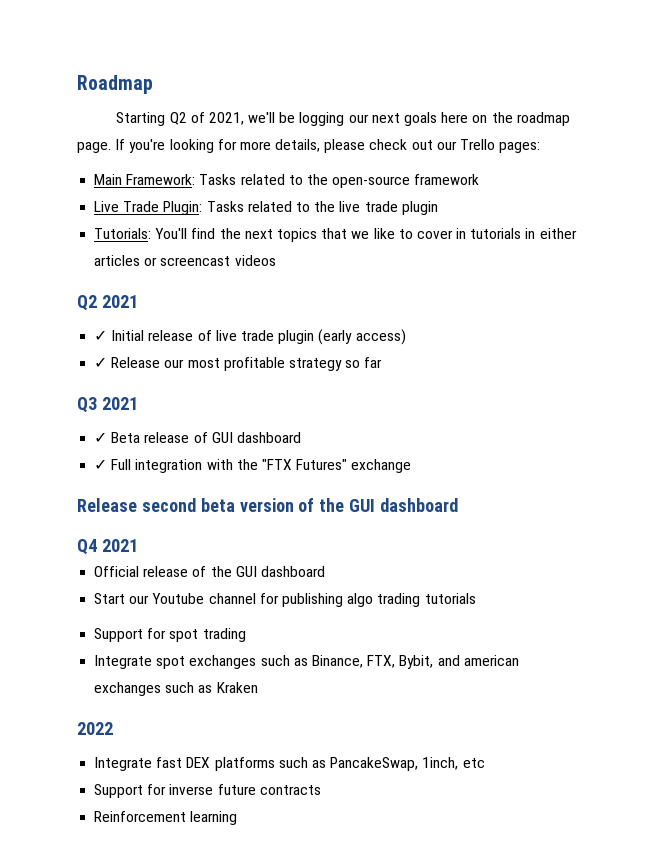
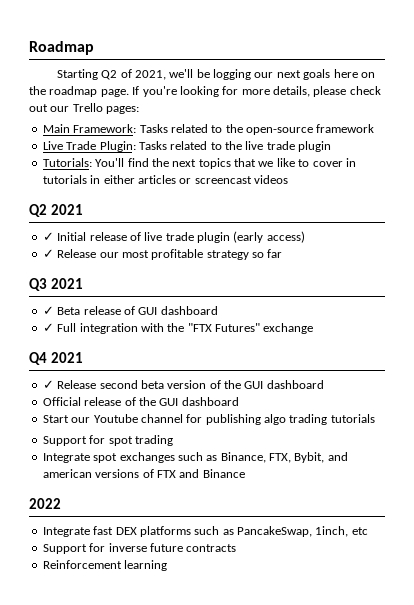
- Release second beta version of the GUI dashboard
+ Q4 2021
+ ✓ Release second beta version of the GUI dashboard
- Q4 2021
- Integrate spot exchanges such as Binance, FTX, Bybit, and american exchanges such as Kraken
+ Integrate spot exchanges such as Binance, FTX, Bybit, and american versions of FTX and Binance

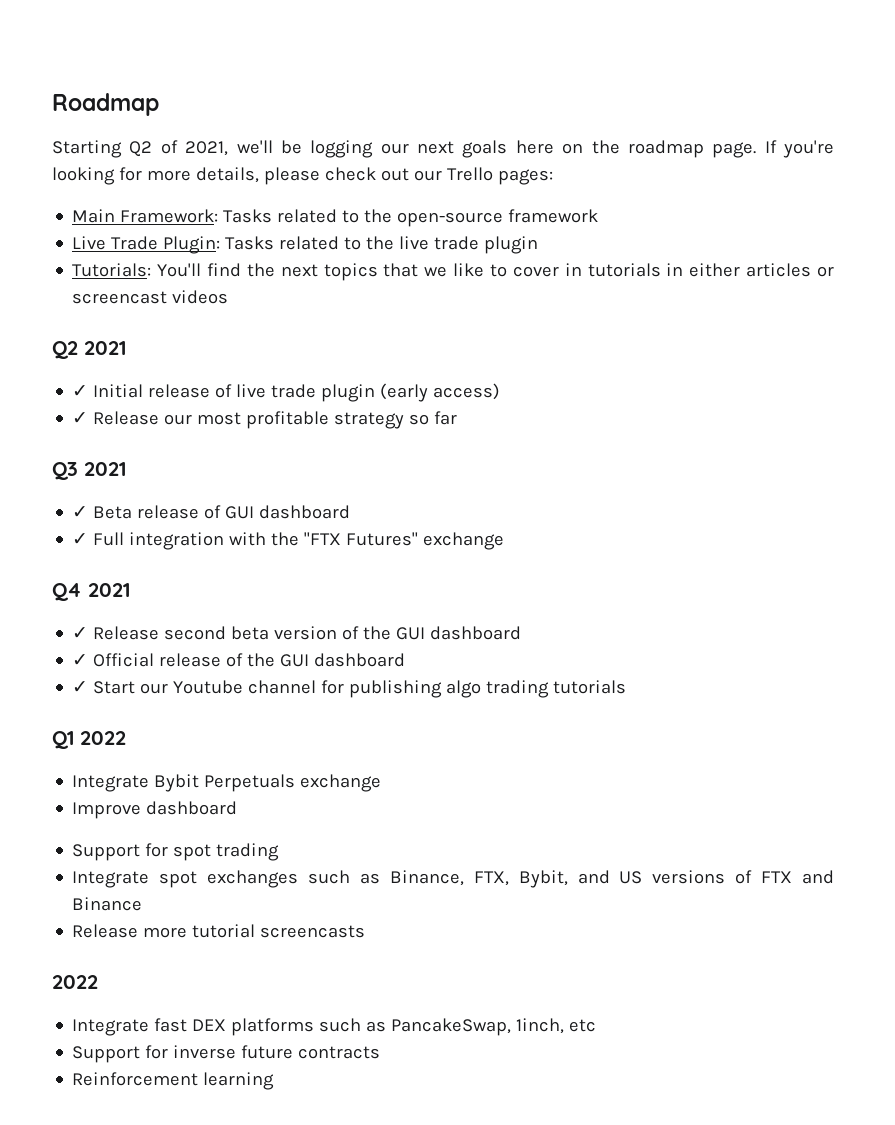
- Official release of the GUI dashboard
+ ✓ Official release of the GUI dashboard
- Start our Youtube channel for publishing algo trading tutorials
+ ✓ Start our Youtube channel for publishing algo trading tutorials
+ Q1 2022
+ Integrate Bybit Perpetuals exchange
+ Improve dashboard
- Integrate spot exchanges such as Binance, FTX, Bybit, and american versions of FTX and Binance
+ Integrate spot exchanges such as Binance, FTX, Bybit, and US versions of FTX and Binance
+ Release more tutorial screencasts

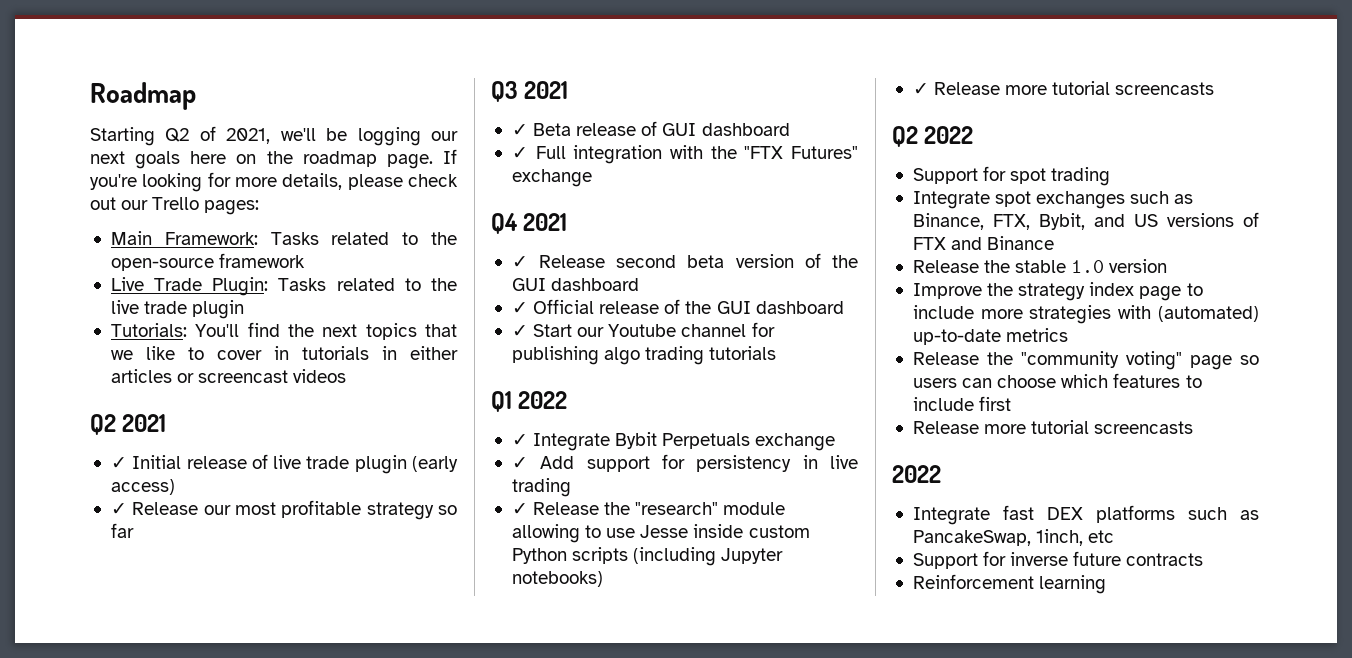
- Integrate Bybit Perpetuals exchange
+ ✓ Integrate Bybit Perpetuals exchange
- Improve dashboard
+ ✓ Add support for persistency in live trading
+ ✓ Release the "research" module allowing to use Jesse inside custom Python scripts (including Jupyter notebooks)
+ ✓ Release more tutorial screencasts
+ Q2 2022
+ Release the stable 1.0 version
+ Improve the strategy index page to include more strategies with (automated) up-to-date metrics
+ Release the "community voting" page so users can choose which features to include first

